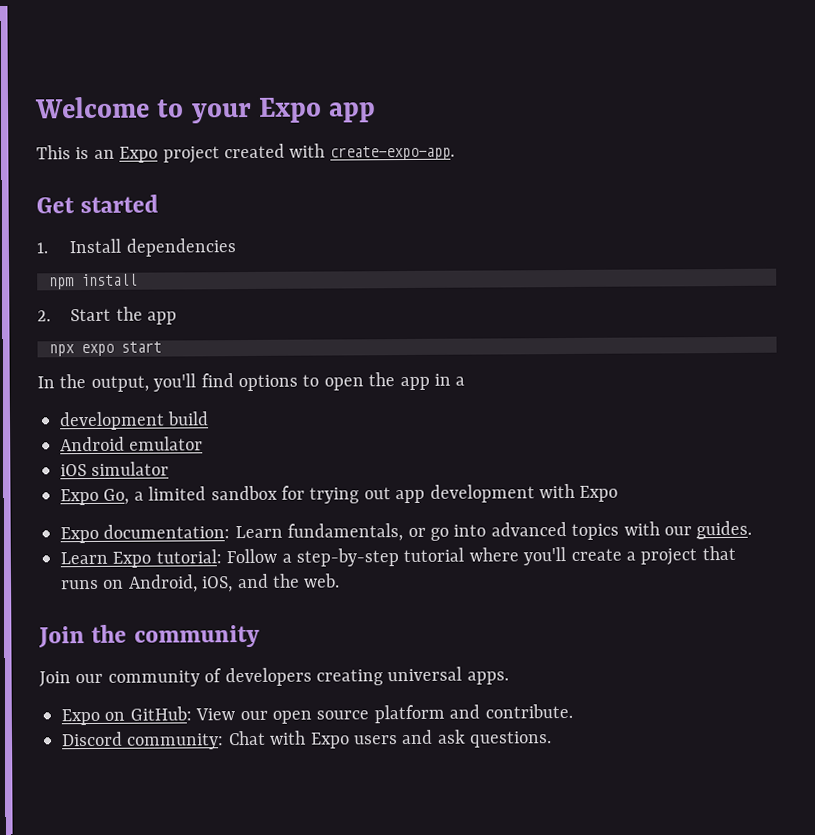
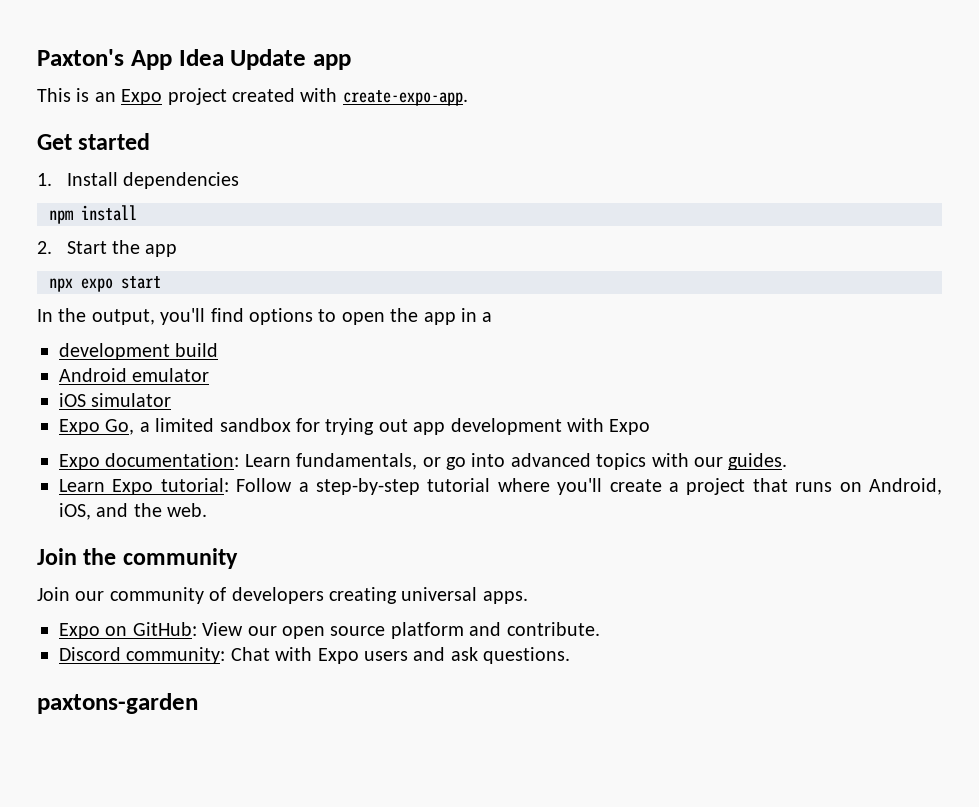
- Welcome to your Expo app
+ Paxton's App Idea Update app
+ paxtons-garden

